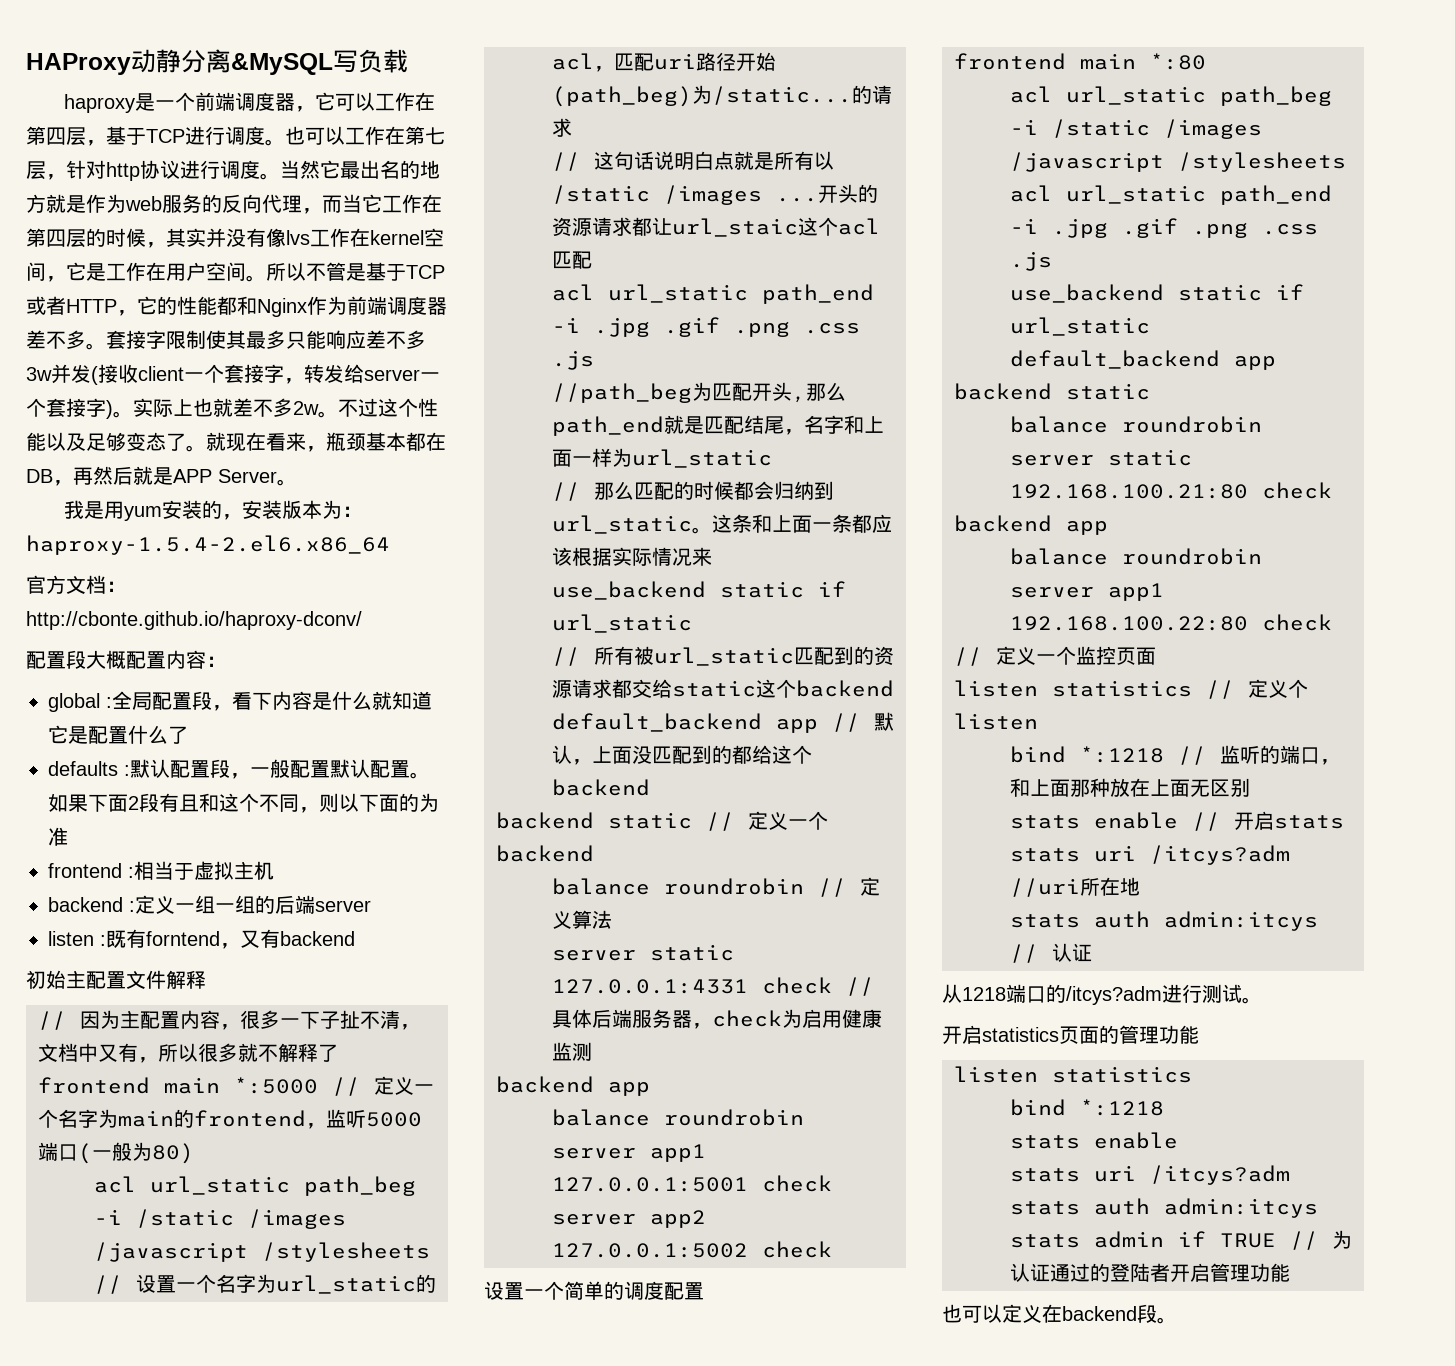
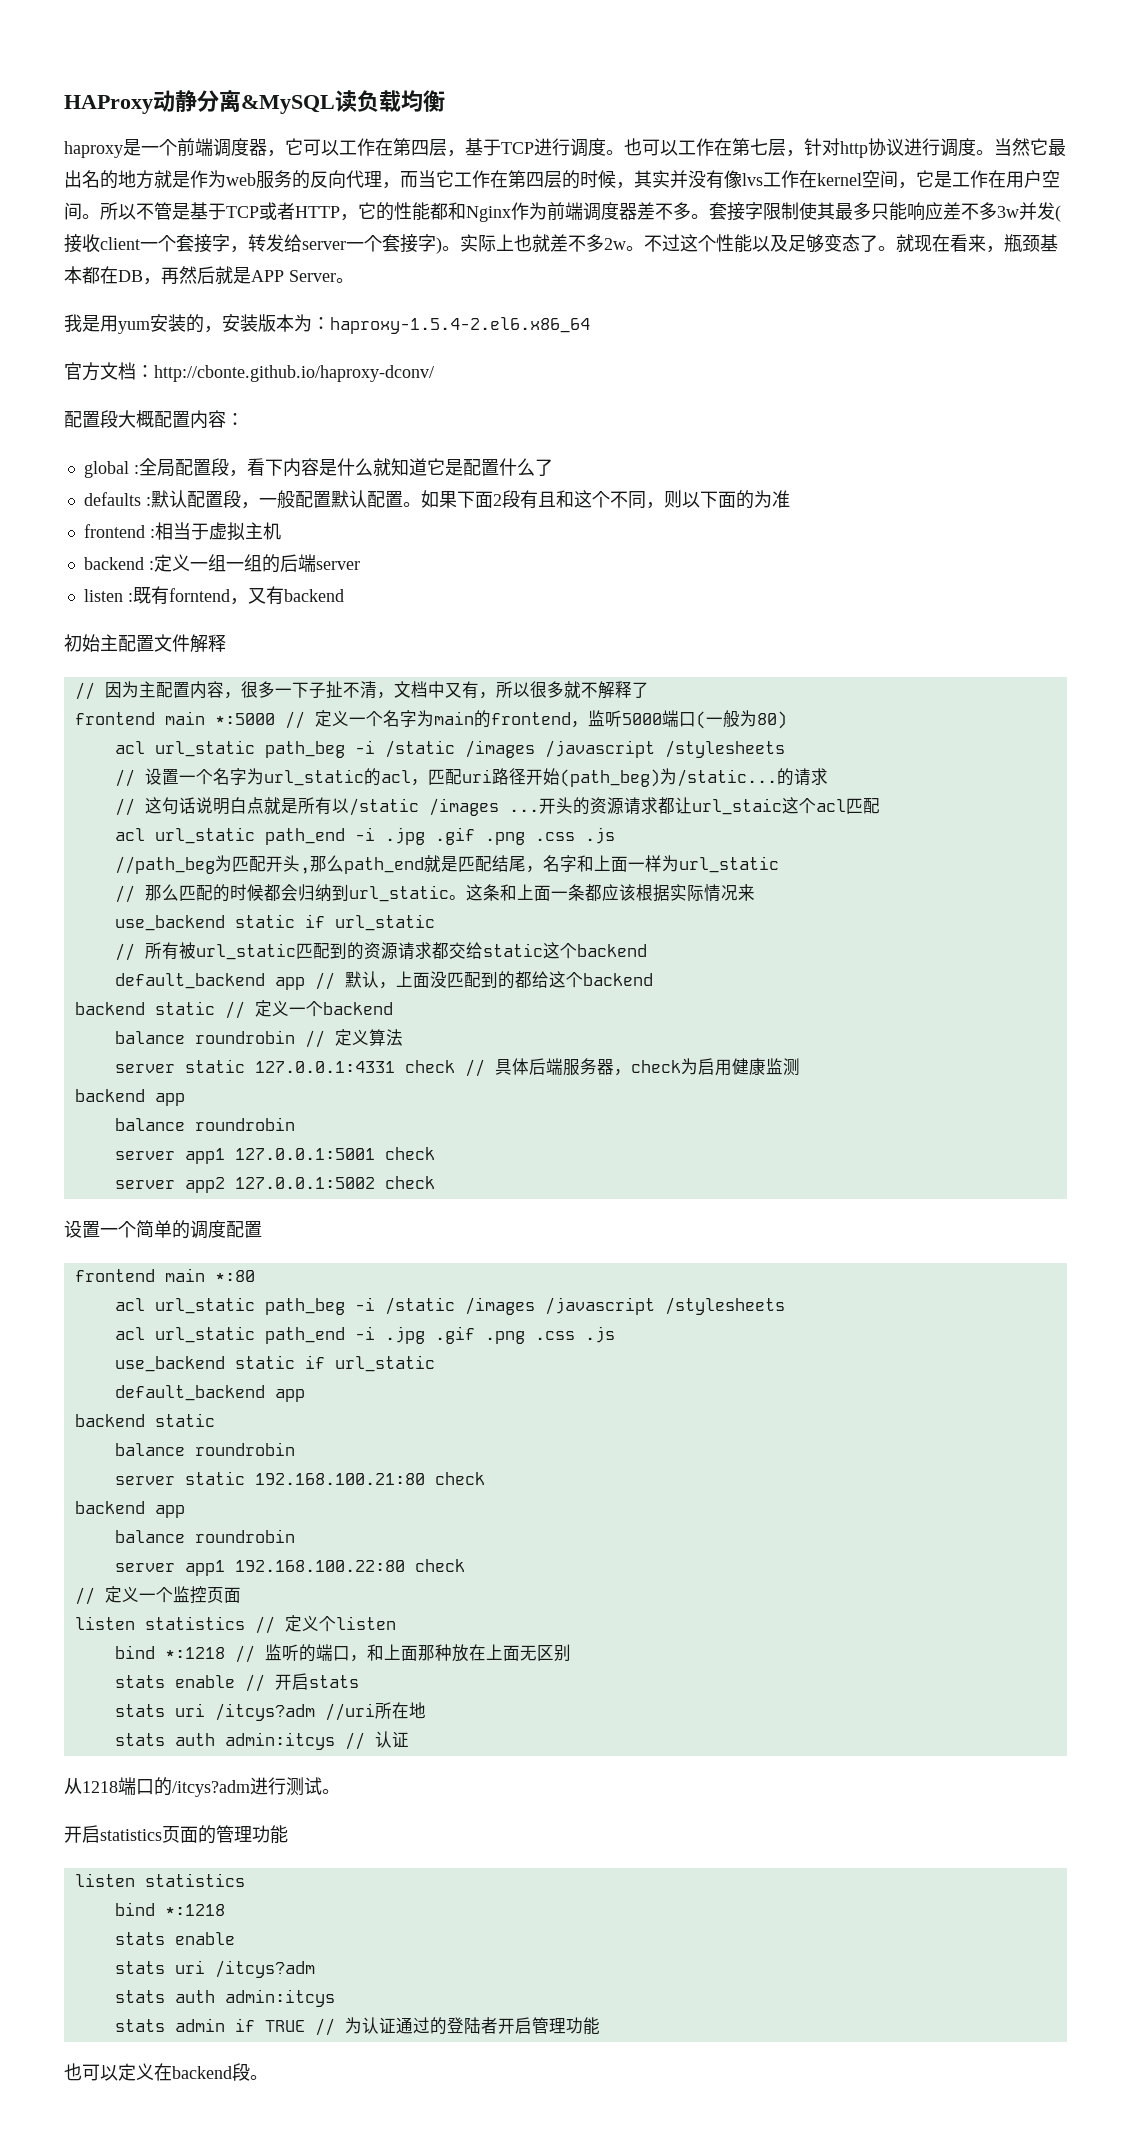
- HAProxy动静分离&MySQL写负载
+ HAProxy动静分离&MySQL读负载均衡

